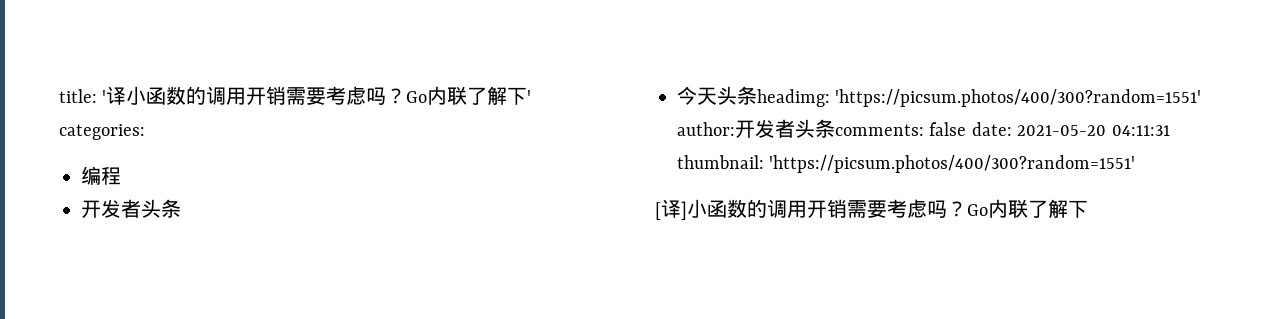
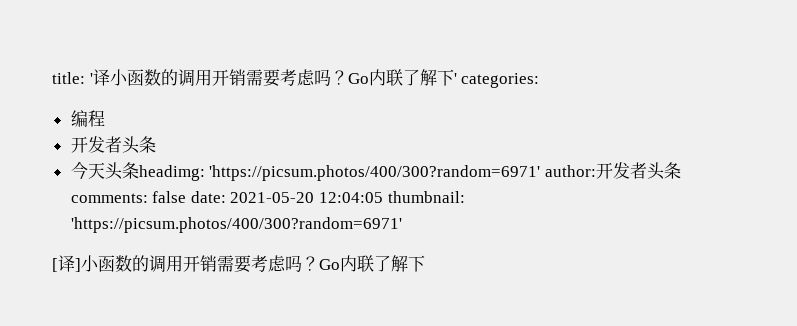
- 今天头条headimg: 'https://picsum.photos/400/300?random=1551' author:开发者头条comments: false date: 2021-05-20 04:11:31 thumbnail: 'https://picsum.photos/400/300?random=1551'
+ 今天头条headimg: 'https://picsum.photos/400/300?random=6971' author:开发者头条comments: false date: 2021-05-20 12:04:05 thumbnail: 'https://picsum.photos/400/300?random=6971'

